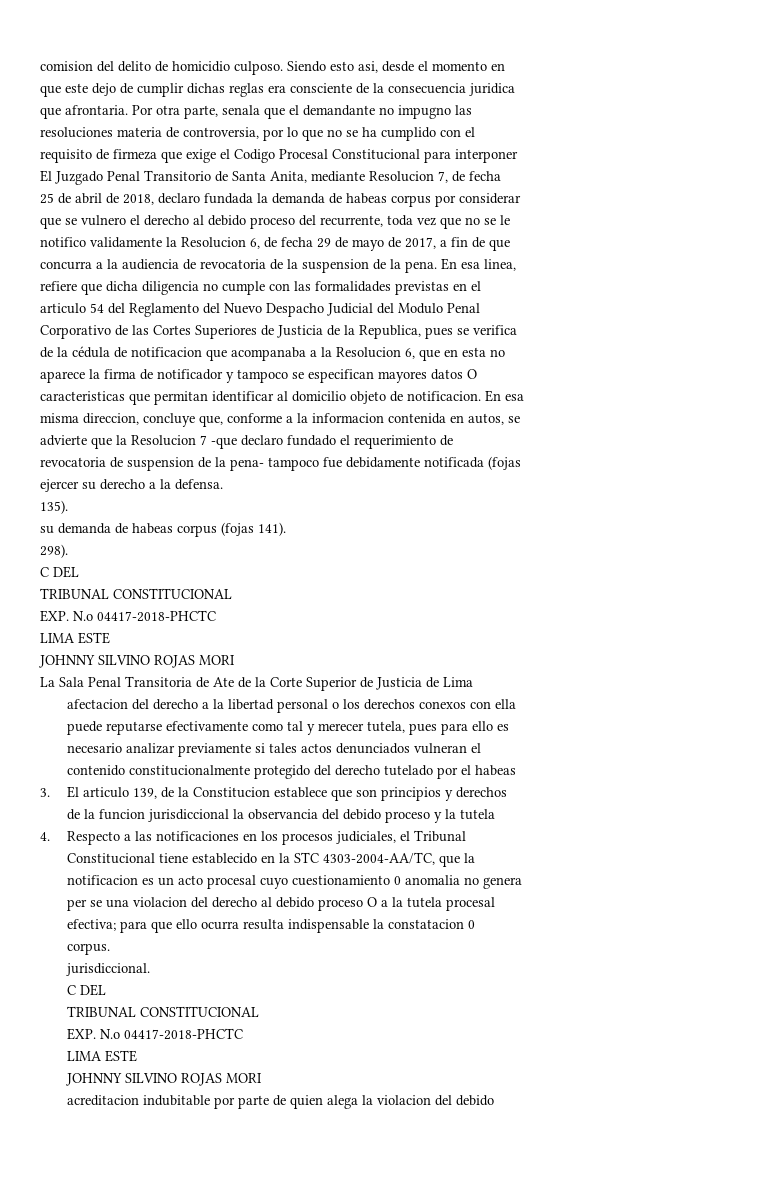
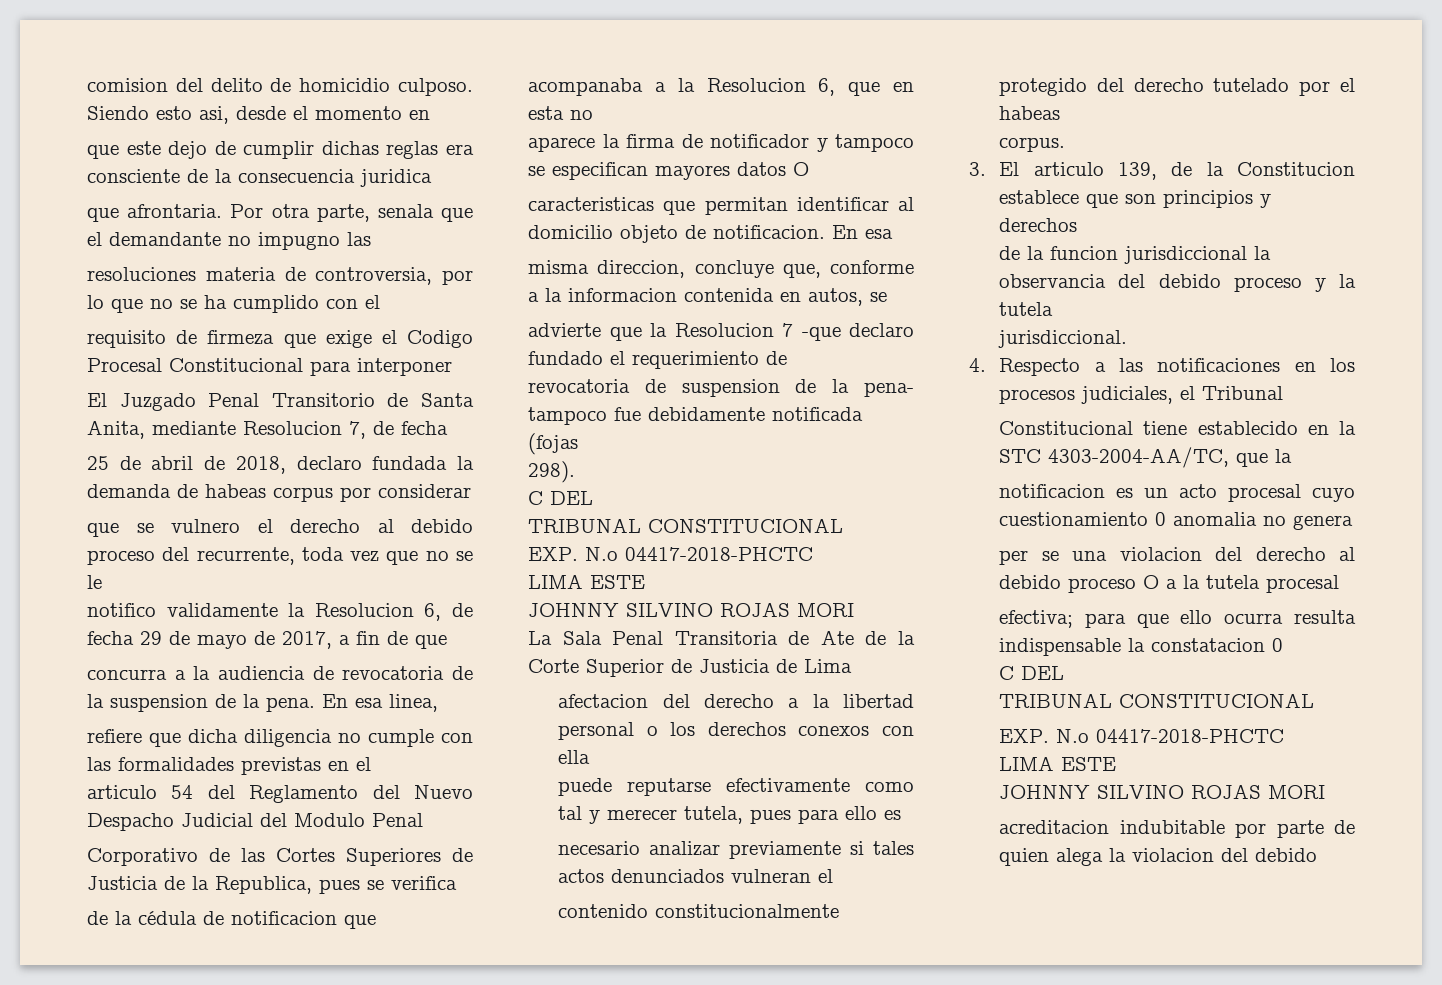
- ejercer su derecho a la defensa.
- 135).
- su demanda de habeas corpus (fojas 141).
+ corpus.
+ jurisdiccional.
- corpus.
- jurisdiccional.

